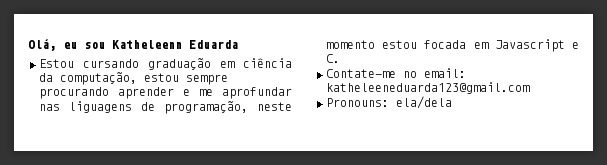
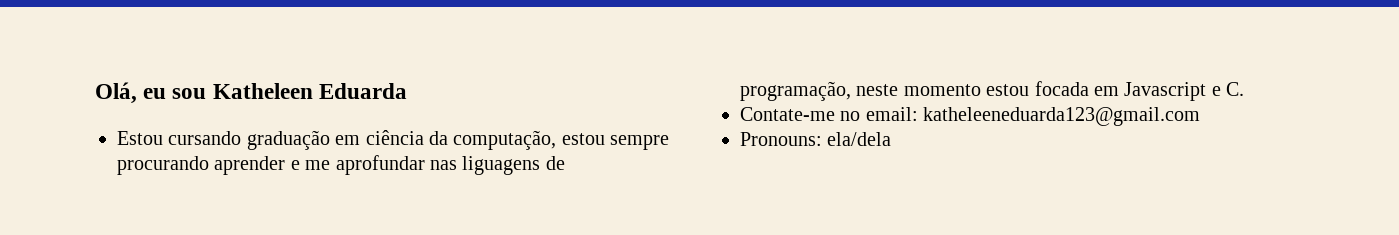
- Olá, eu sou Katheleenn Eduarda
+ Olá, eu sou Katheleen Eduarda

